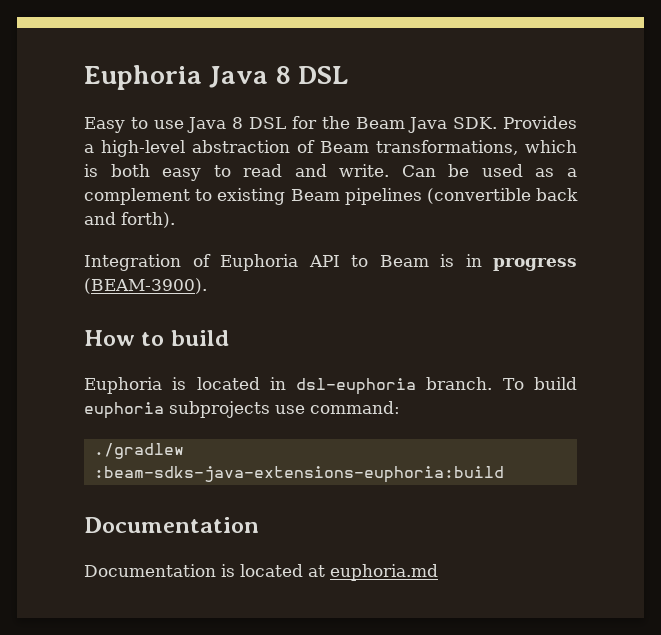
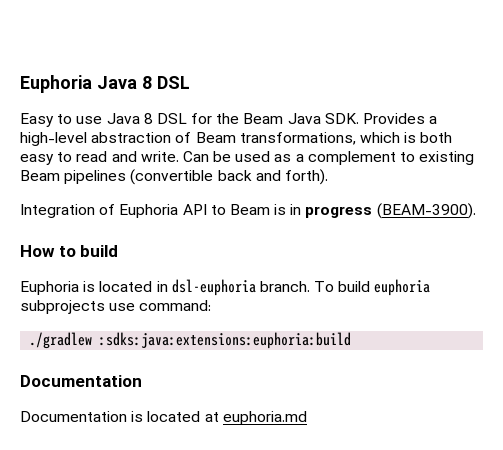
- ./gradlew :beam-sdks-java-extensions-euphoria:build
+ ./gradlew :sdks:java:extensions:euphoria:build

